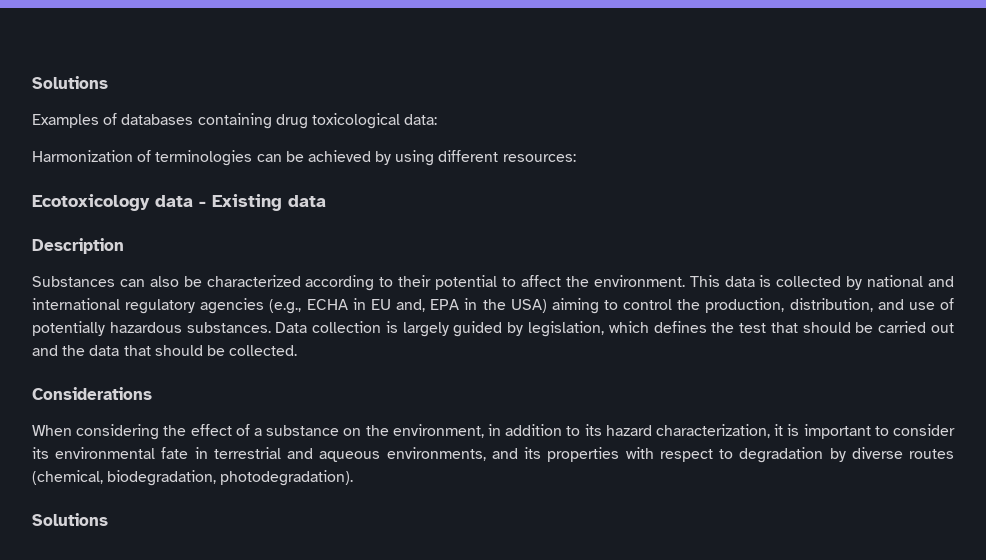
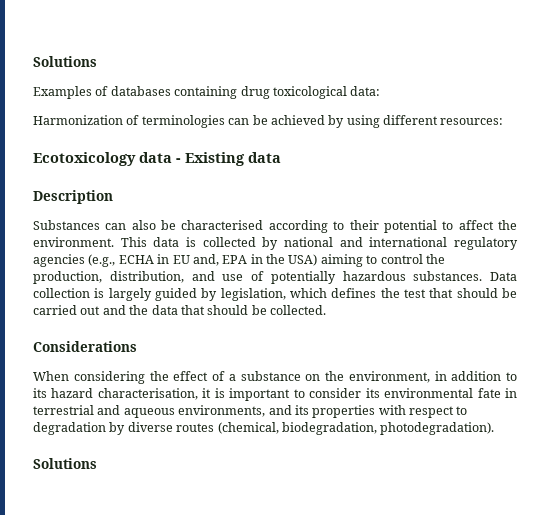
- Substances can also be characterized according to their potential to affect the environment.
+ Substances can also be characterised according to their potential to affect the environment.
- When considering the effect of a substance on the environment, in addition to its hazard characterization, it is important to consider its environmental fate in terrestrial and aqueous environments, and its properties with respect to degradation by diverse routes (chemical, biodegradation, photodegradation).
+ When considering the effect of a substance on the environment, in addition to its hazard characterisation, it is important to consider its environmental fate in terrestrial and aqueous environments, and its properties with respect to degradation by diverse routes (chemical, biodegradation, photodegradation).

